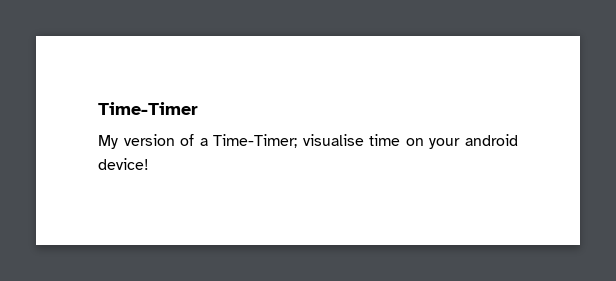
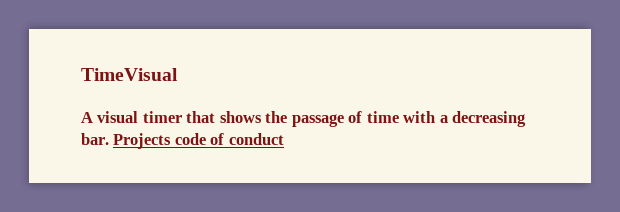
- Time-Timer
- My version of a Time-Timer; visualise time on your android device!
+ TimeVisual
+ A visual timer that shows the passage of time with a decreasing bar. Projects code of conduct

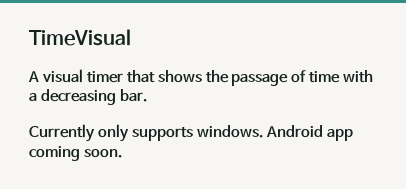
- A visual timer that shows the passage of time with a decreasing bar. Projects code of conduct
+ A visual timer that shows the passage of time with a decreasing bar.
+ Currently only supports windows. Android app coming soon.

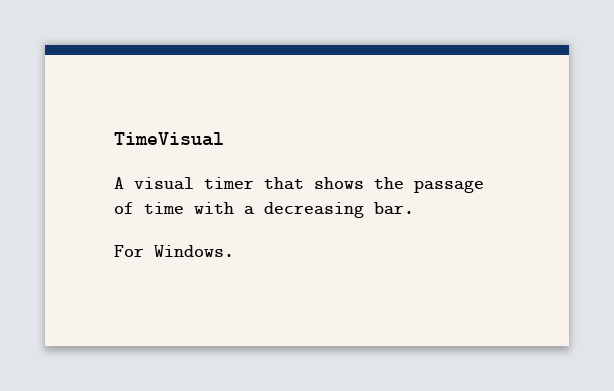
- Currently only supports windows. Android app coming soon.
+ For Windows.

